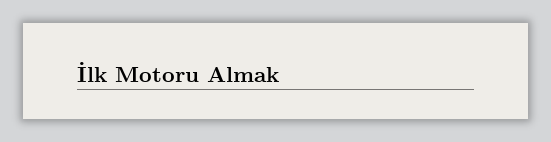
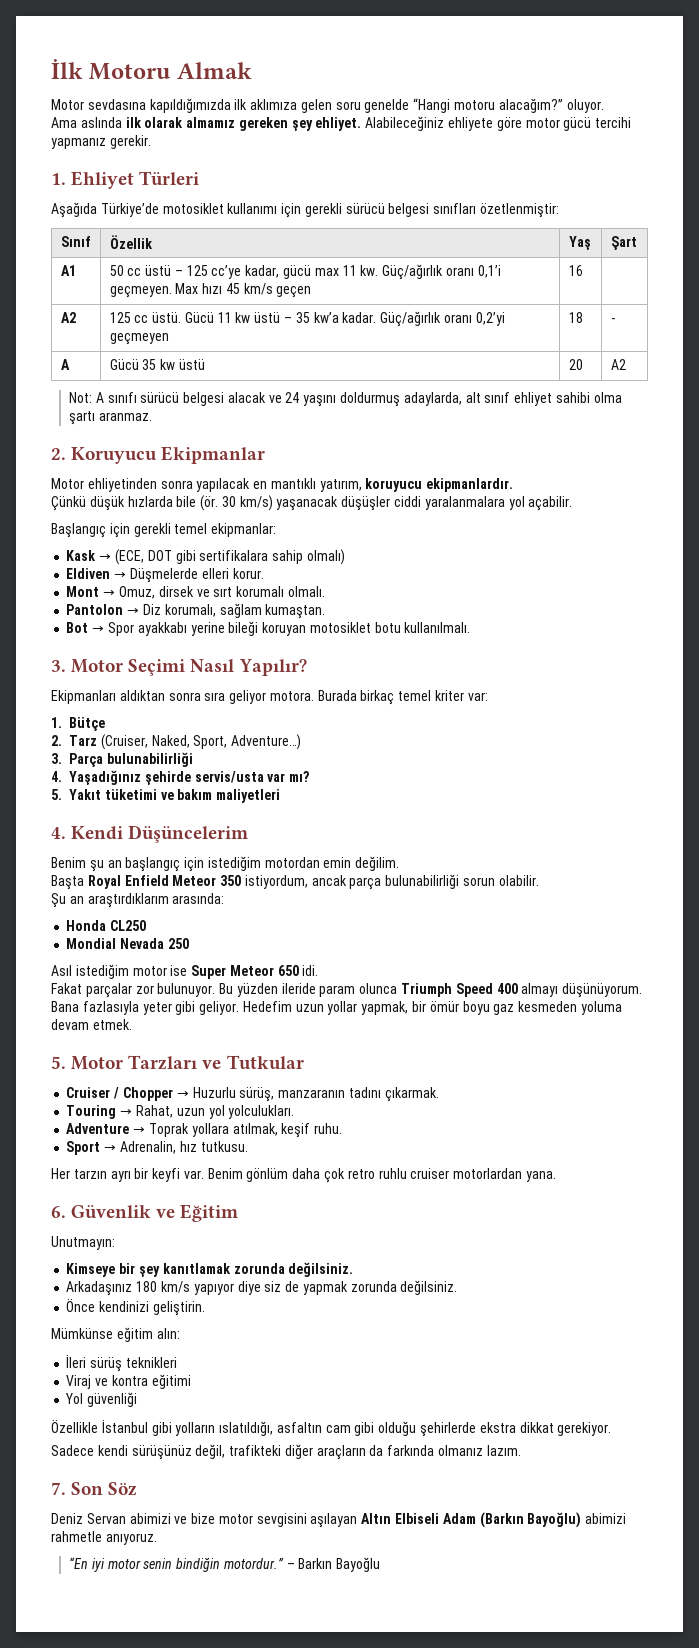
+ Motor sevdasına kapıldığımızda ilk aklımıza gelen soru genelde “Hangi motoru alacağım?” oluyor.
+ Ama aslında ilk olarak almamız gereken şey ehliyet. Alabileceğiniz ehliyete göre motor gücü tercihi yapmanız gerekir.
+ 1. Ehliyet Türleri
+ Aşağıda Türkiye’de motosiklet kullanımı için gerekli sürücü belgesi sınıfları özetlenmiştir:
+ Sınıf | Özellik | Yaş | Şart
+ A1 | 50 cc üstü – 125 cc’ye kadar, gücü max 11 kw. Güç/ağırlık oranı 0,1’i geçmeyen. Max hızı 45 km/s geçen | 16 |
+ A2 | 125 cc üstü. Gücü 11 kw üstü – 35 kw’a kadar. Güç/ağırlık oranı 0,2’yi geçmeyen | 18 | -
+ A | Gücü 35 kw üstü | 20 | A2
+ Not: A sınıfı sürücü belgesi alacak ve 24 yaşını doldurmuş adaylarda, alt sınıf ehliyet sahibi olma şartı aranmaz.
+ 2. Koruyucu Ekipmanlar
+ Motor ehliyetinden sonra yapılacak en mantıklı yatırım, koruyucu ekipmanlardır.
+ Çünkü düşük hızlarda bile (ör. 30 km/s) yaşanacak düşüşler ciddi yaralanmalara yol açabilir.
+ Başlangıç için gerekli temel ekipmanlar:
+ Kask → (ECE, DOT gibi sertifikalara sahip olmalı)
+ Eldiven → Düşmelerde elleri korur.
+ Mont → Omuz, dirsek ve sırt korumalı olmalı.
+ Pantolon → Diz korumalı, sağlam kumaştan.
+ Bot → Spor ayakkabı yerine bileği koruyan motosiklet botu kullanılmalı.
+ 3. Motor Seçimi Nasıl Yapılır?
+ Ekipmanları aldıktan sonra sıra geliyor motora. Burada birkaç temel kriter var:
+ 1. Bütçe
+ 2. Tarz (Cruiser, Naked, Sport, Adventure…)
+ 3. Parça bulunabilirliği
+ 4. Yaşadığınız şehirde servis/usta var mı?
+ 5. Yakıt tüketimi ve bakım maliyetleri
+ 4. Kendi Düşüncelerim
+ Benim şu an başlangıç için istediğim motordan emin değilim.
+ Başta Royal Enfield Meteor 350 istiyordum, ancak parça bulunabilirliği sorun olabilir.
+ Şu an araştırdıklarım arasında:
+ Honda CL250
+ Mondial Nevada 250
+ Asıl istediğim motor ise Super Meteor 650 idi.
+ Fakat parçalar zor bulunuyor. Bu yüzden ileride param olunca Triumph Speed 400 almayı düşünüyorum. Bana fazlasıyla yeter gibi geliyor. Hedefim uzun yollar yapmak, bir ömür boyu gaz kesmeden yoluma devam etmek.
+ 5. Motor Tarzları ve Tutkular
+ Cruiser / Chopper → Huzurlu sürüş, manzaranın tadını çıkarmak.
+ Touring → Rahat, uzun yol yolculukları.
+ Adventure → Toprak yollara atılmak, keşif ruhu.
+ Sport → Adrenalin, hız tutkusu.
+ Her tarzın ayrı bir keyfi var. Benim gönlüm daha çok retro ruhlu cruiser motorlardan yana.
+ 6. Güvenlik ve Eğitim
+ Unutmayın:
+ Kimseye bir şey kanıtlamak zorunda değilsiniz.
+ Arkadaşınız 180 km/s yapıyor diye siz de yapmak zorunda değilsiniz.
+ Önce kendinizi geliştirin.
+ Mümkünse eğitim alın:
+ İleri sürüş teknikleri
+ Viraj ve kontra eğitimi
+ Yol güvenliği
+ Özellikle İstanbul gibi yolların ıslatıldığı, asfaltın cam gibi olduğu şehirlerde ekstra dikkat gerekiyor.
+ Sadece kendi sürüşünüz değil, trafikteki diğer araçların da farkında olmanız lazım.
+ 7. Son Söz
+ Deniz Servan abimizi ve bize motor sevgisini aşılayan Altın Elbiseli Adam (Barkın Bayoğlu) abimizi rahmetle anıyoruz.
+ “En iyi motor senin bindiğin motordur.” – Barkın Bayoğlu

